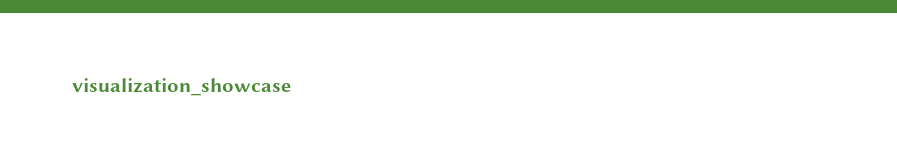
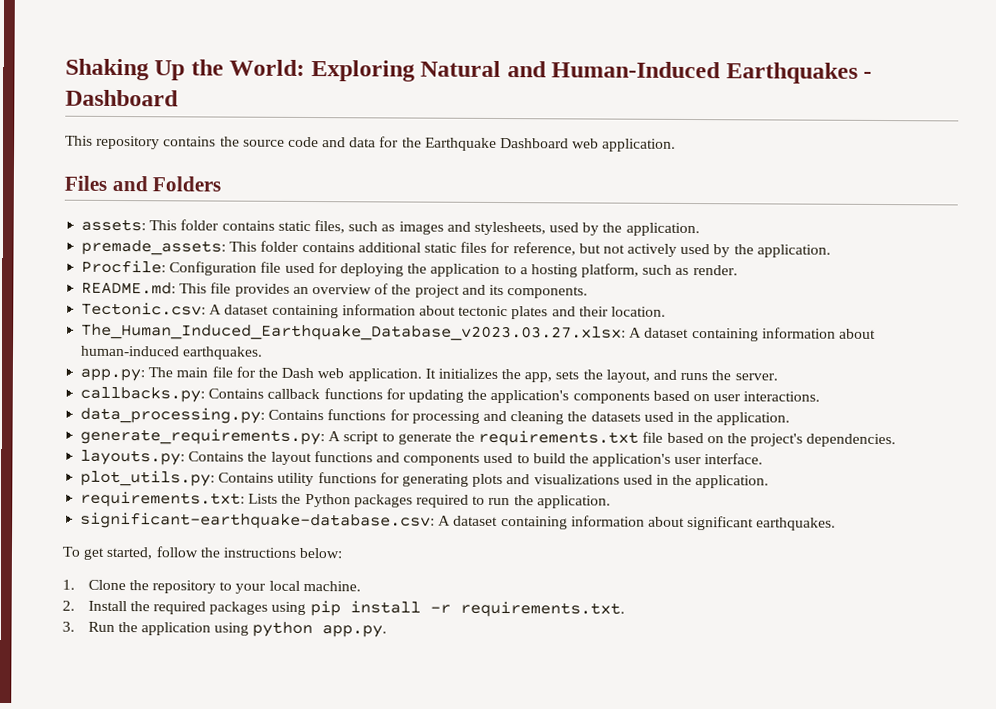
- visualization_showcase
+ Shaking Up the World: Exploring Natural and Human-Induced Earthquakes - Dashboard
+ This repository contains the source code and data for the Earthquake Dashboard web application.
+ Files and Folders
+ assets: This folder contains static files, such as images and stylesheets, used by the application.
+ premade_assets: This folder contains additional static files for reference, but not actively used by the application.
+ Procfile: Configuration file used for deploying the application to a hosting platform, such as render.
+ README.md: This file provides an overview of the project and its components.
+ Tectonic.csv: A dataset containing information about tectonic plates and their location.
+ The_Human_Induced_Earthquake_Database_v2023.03.27.xlsx: A dataset containing information about human-induced earthquakes.
+ app.py: The main file for the Dash web application. It initializes the app, sets the layout, and runs the server.
+ callbacks.py: Contains callback functions for updating the application's components based on user interactions.
+ data_processing.py: Contains functions for processing and cleaning the datasets used in the application.
+ generate_requirements.py: A script to generate the requirements.txt file based on the project's dependencies.
+ layouts.py: Contains the layout functions and components used to build the application's user interface.
+ plot_utils.py: Contains utility functions for generating plots and visualizations used in the application.
+ requirements.txt: Lists the Python packages required to run the application.
+ significant-earthquake-database.csv: A dataset containing information about significant earthquakes.
+ To get started, follow the instructions below:
+ 1. Clone the repository to your local machine.
+ 2. Install the required packages using pip install -r requirements.txt.
+ 3. Run the application using python app.py.

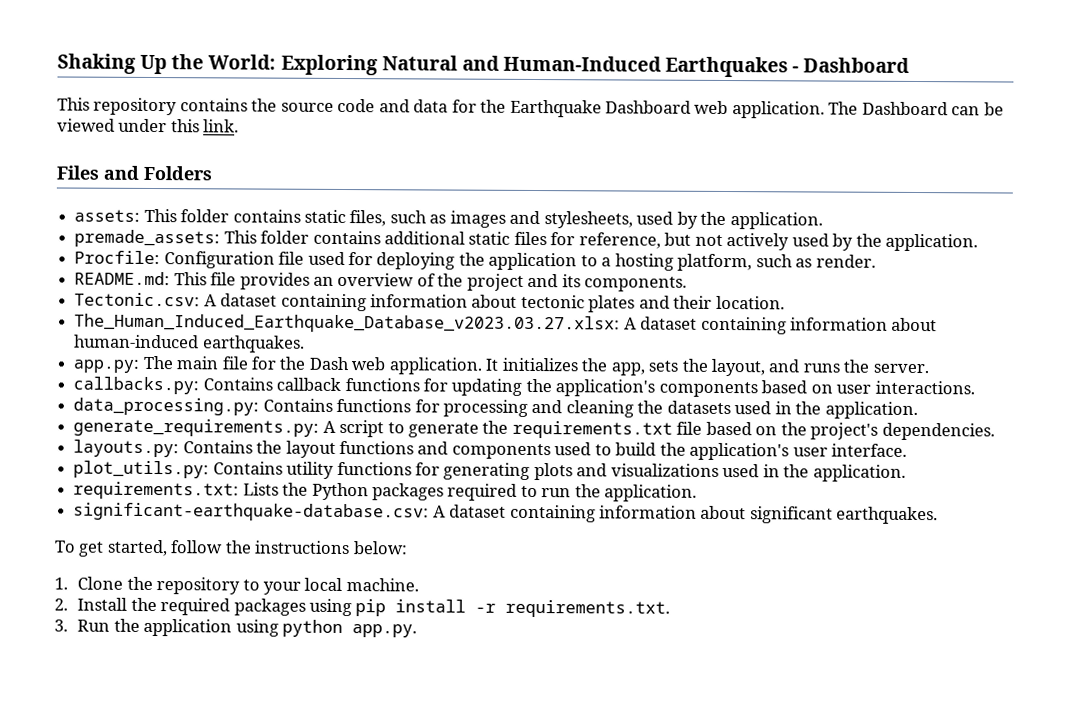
+ The Dashboard can be viewed under this link.

